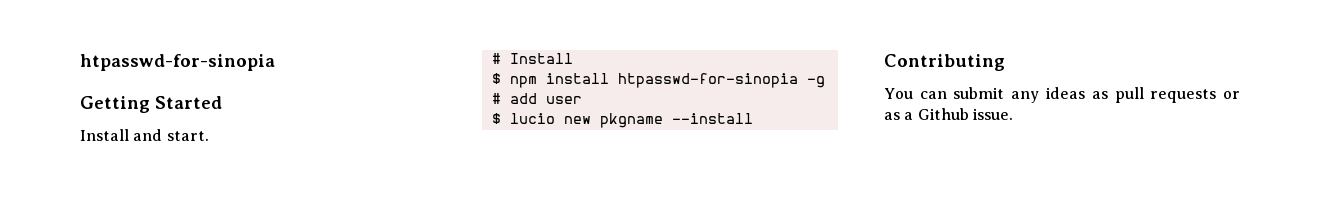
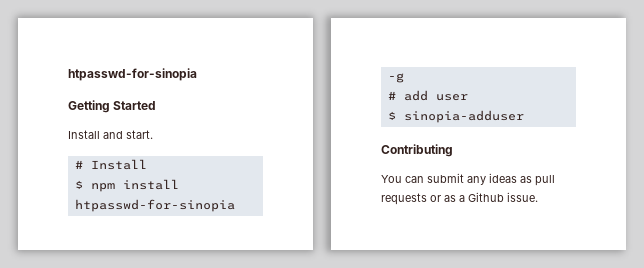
- $ lucio new pkgname --install
+ $ sinopia-adduser

